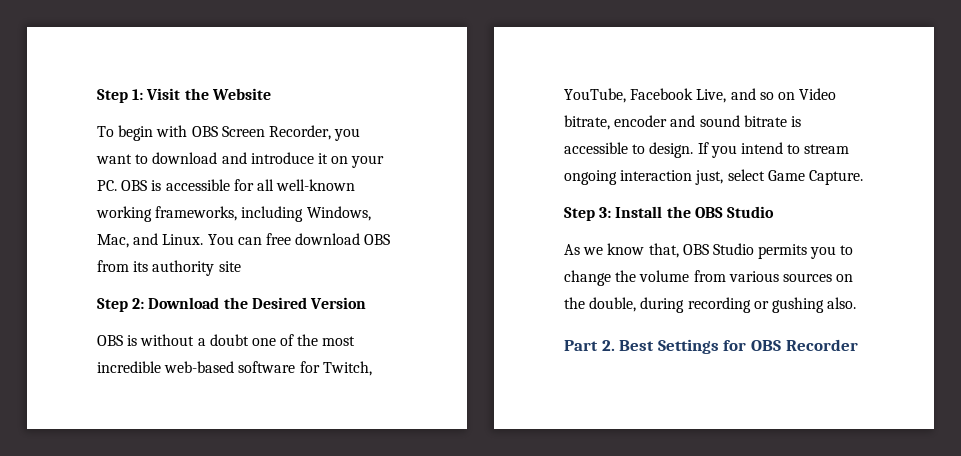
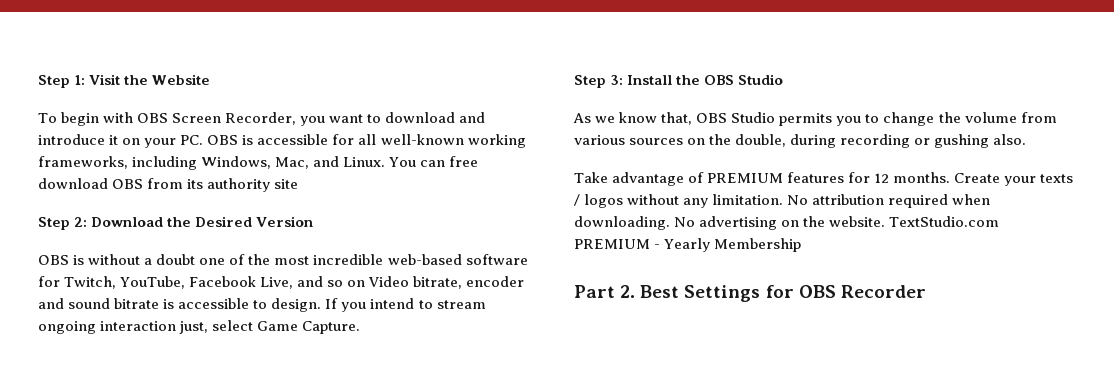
+ Take advantage of PREMIUM features for 12 months. Create your texts / logos without any limitation. No attribution required when downloading. No advertising on the website. TextStudio.com PREMIUM - Yearly Membership

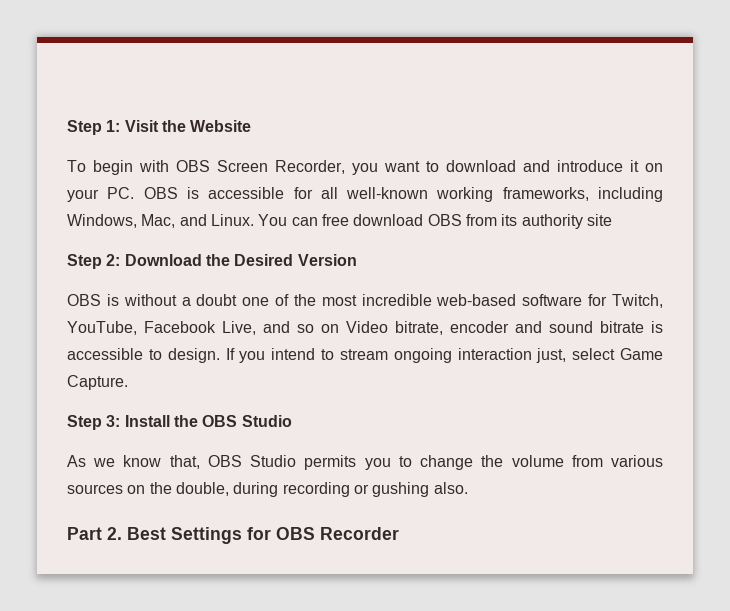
- Take advantage of PREMIUM features for 12 months. Create your texts / logos without any limitation. No attribution required when downloading. No advertising on the website. TextStudio.com PREMIUM - Yearly Membership

